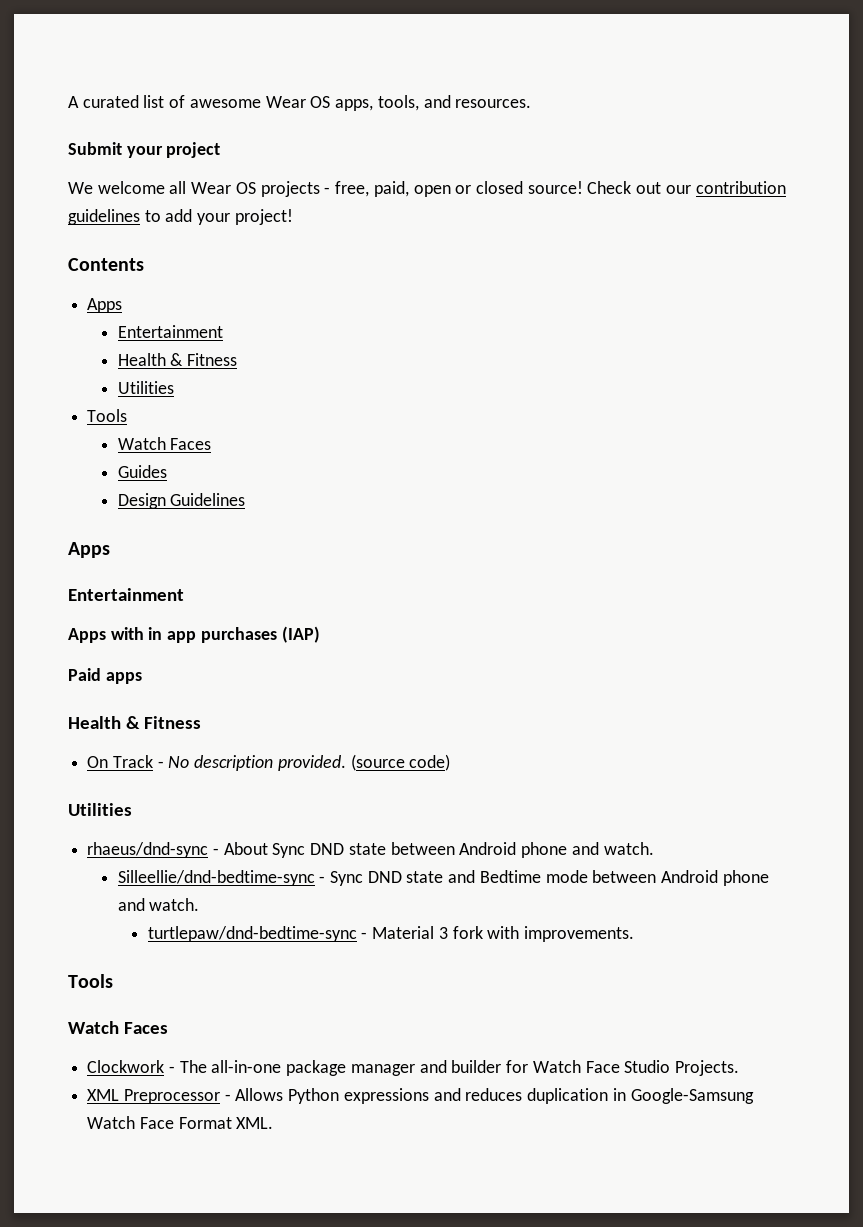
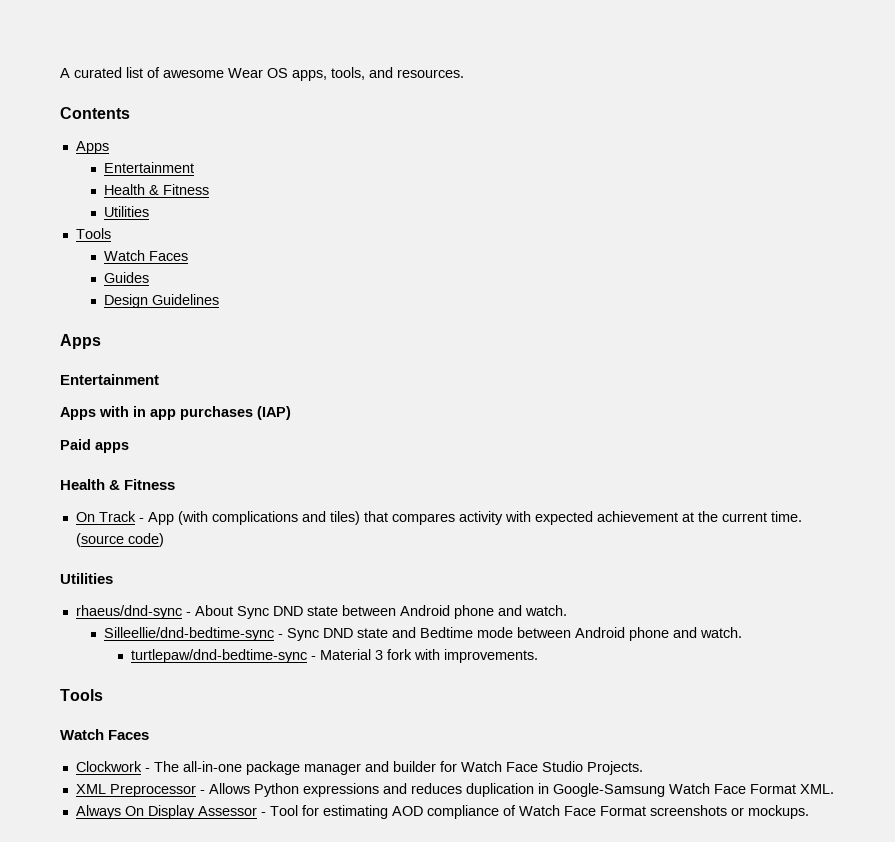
- Submit your project
- We welcome all Wear OS projects - free, paid, open or closed source! Check out our contribution guidelines to add your project!
- On Track - No description provided.
+ On Track - App (with complications and tiles) that compares activity with expected achievement at the current time.
+ Always On Display Assessor - Tool for estimating AOD compliance of Watch Face Format screenshots or mockups.

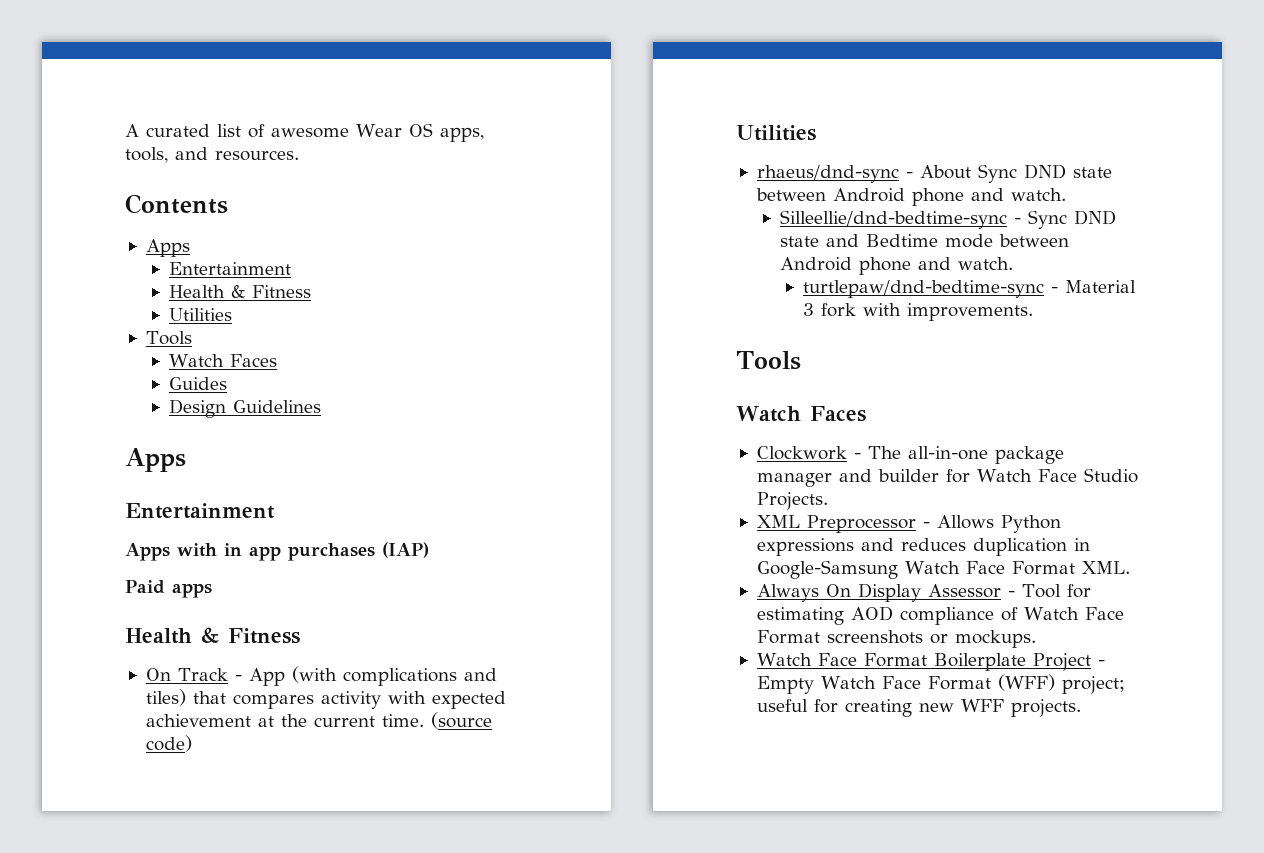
+ Watch Face Format Boilerplate Project - Empty Watch Face Format (WFF) project; useful for creating new WFF projects.

